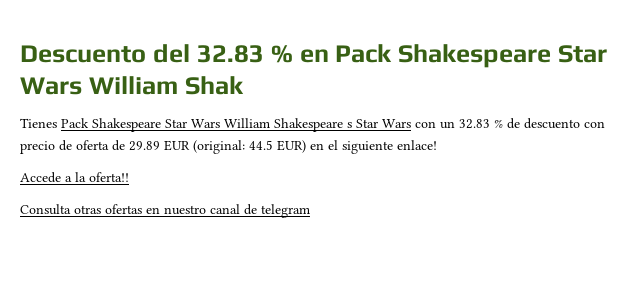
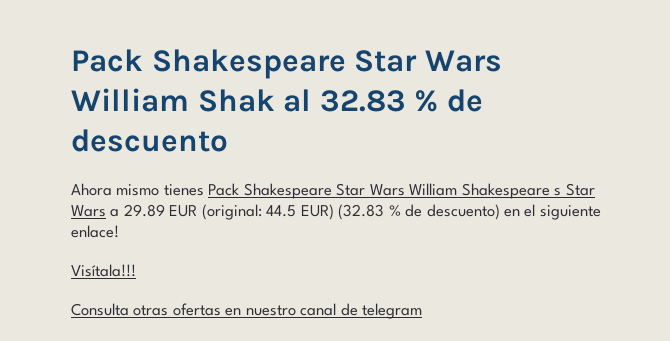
- Descuento del 32.83 % en Pack Shakespeare Star Wars William Shak
- Tienes Pack Shakespeare Star Wars William Shakespeare s Star Wars con un 32.83 % de descuento con precio de oferta de 29.89 EUR (original: 44.5 EUR) en el siguiente enlace!
+ Pack Shakespeare Star Wars William Shak al 32.83 % de descuento
+ Ahora mismo tienes Pack Shakespeare Star Wars William Shakespeare s Star Wars a 29.89 EUR (original: 44.5 EUR) (32.83 % de descuento) en el siguiente enlace!
- Accede a la oferta!!
+ Visítala!!!

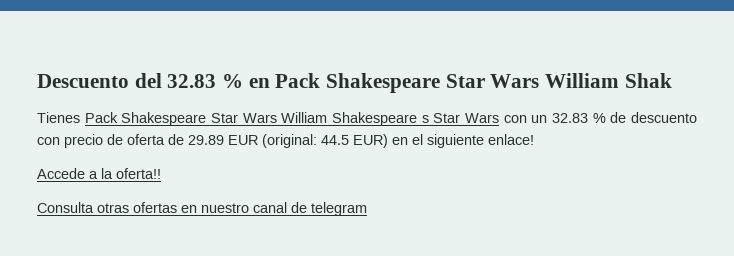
- Pack Shakespeare Star Wars William Shak al 32.83 % de descuento
- Ahora mismo tienes Pack Shakespeare Star Wars William Shakespeare s Star Wars a 29.89 EUR (original: 44.5 EUR) (32.83 % de descuento) en el siguiente enlace!
+ Descuento del 32.83 % en Pack Shakespeare Star Wars William Shak
+ Tienes Pack Shakespeare Star Wars William Shakespeare s Star Wars con un 32.83 % de descuento con precio de oferta de 29.89 EUR (original: 44.5 EUR) en el siguiente enlace!
- Visítala!!!
+ Accede a la oferta!!

